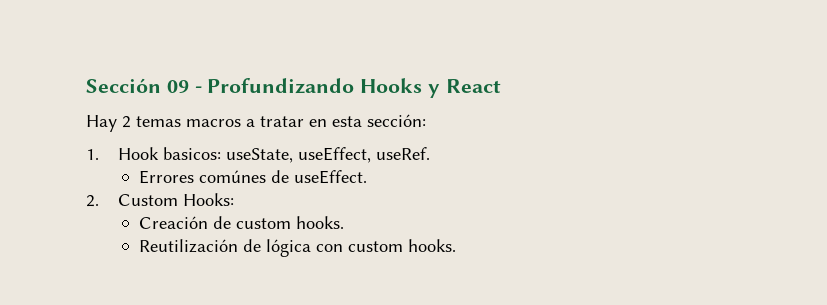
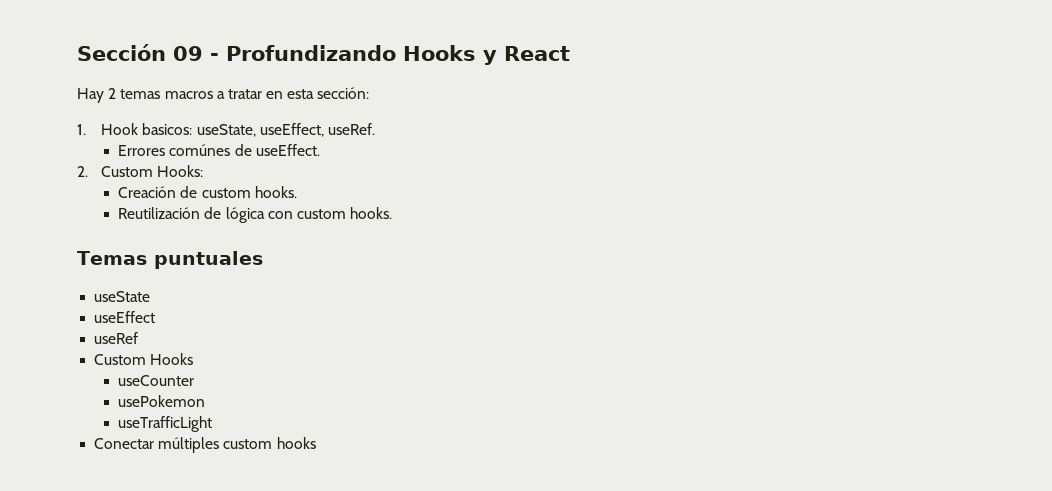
+ Temas puntuales
+ useState
+ useEffect
+ useRef
+ Custom Hooks
+ useCounter
+ usePokemon
+ useTrafficLight
+ Conectar múltiples custom hooks

